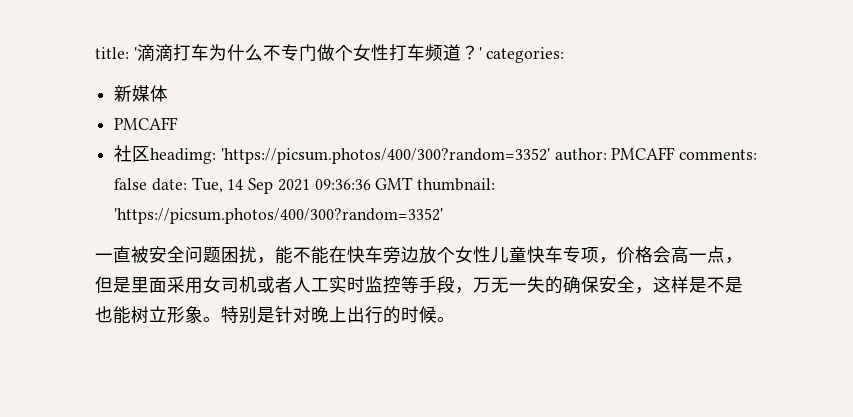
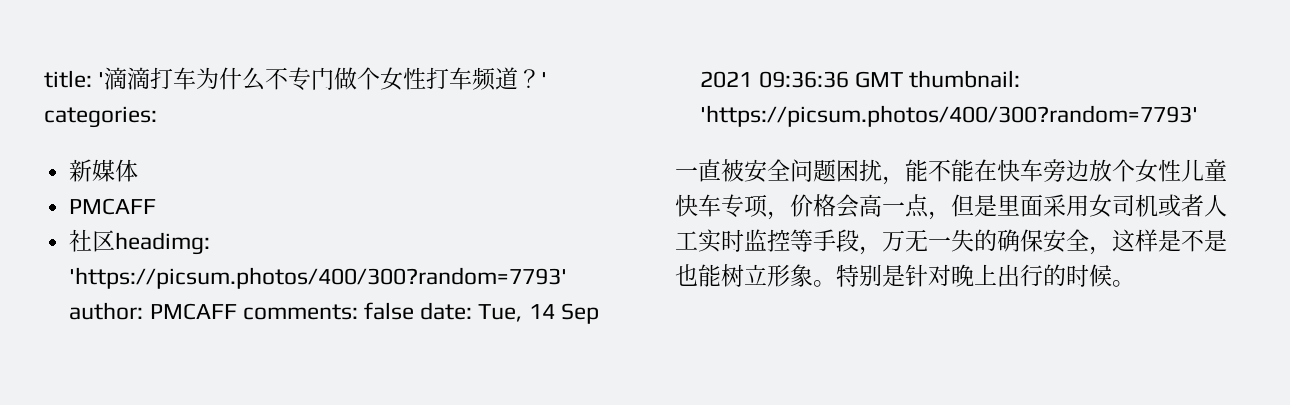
- 社区headimg: 'https://picsum.photos/400/300?random=3352' author: PMCAFF comments: false date: Tue, 14 Sep 2021 09:36:36 GMT thumbnail: 'https://picsum.photos/400/300?random=3352'
+ 社区headimg: 'https://picsum.photos/400/300?random=7793' author: PMCAFF comments: false date: Tue, 14 Sep 2021 09:36:36 GMT thumbnail: 'https://picsum.photos/400/300?random=7793'

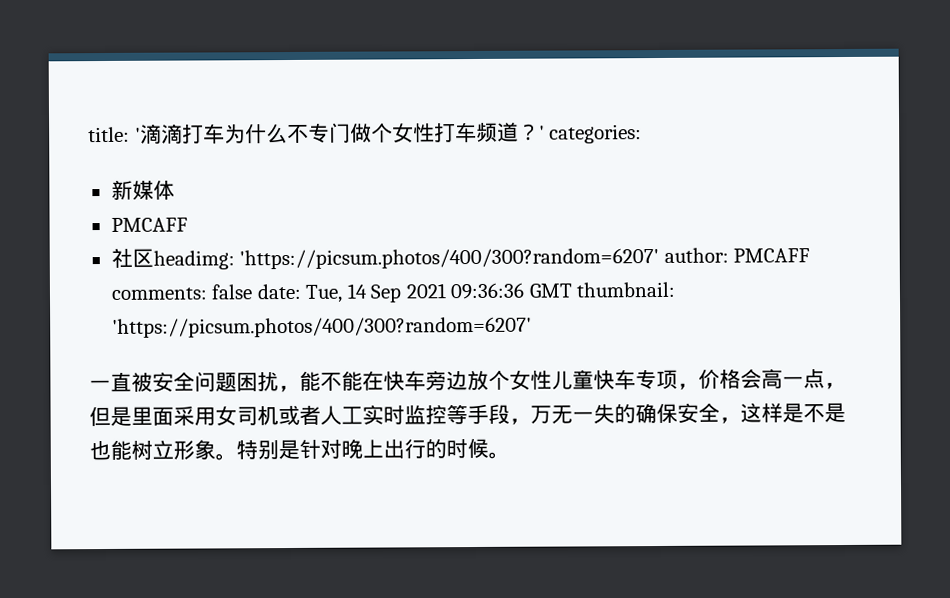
- 社区headimg: 'https://picsum.photos/400/300?random=7793' author: PMCAFF comments: false date: Tue, 14 Sep 2021 09:36:36 GMT thumbnail: 'https://picsum.photos/400/300?random=7793'
+ 社区headimg: 'https://picsum.photos/400/300?random=6207' author: PMCAFF comments: false date: Tue, 14 Sep 2021 09:36:36 GMT thumbnail: 'https://picsum.photos/400/300?random=6207'

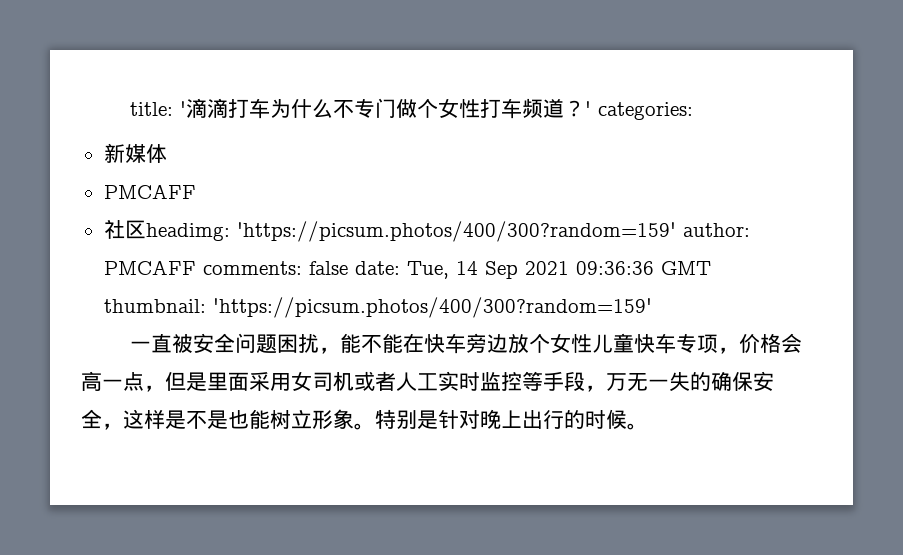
- 社区headimg: 'https://picsum.photos/400/300?random=6207' author: PMCAFF comments: false date: Tue, 14 Sep 2021 09:36:36 GMT thumbnail: 'https://picsum.photos/400/300?random=6207'
+ 社区headimg: 'https://picsum.photos/400/300?random=159' author: PMCAFF comments: false date: Tue, 14 Sep 2021 09:36:36 GMT thumbnail: 'https://picsum.photos/400/300?random=159'

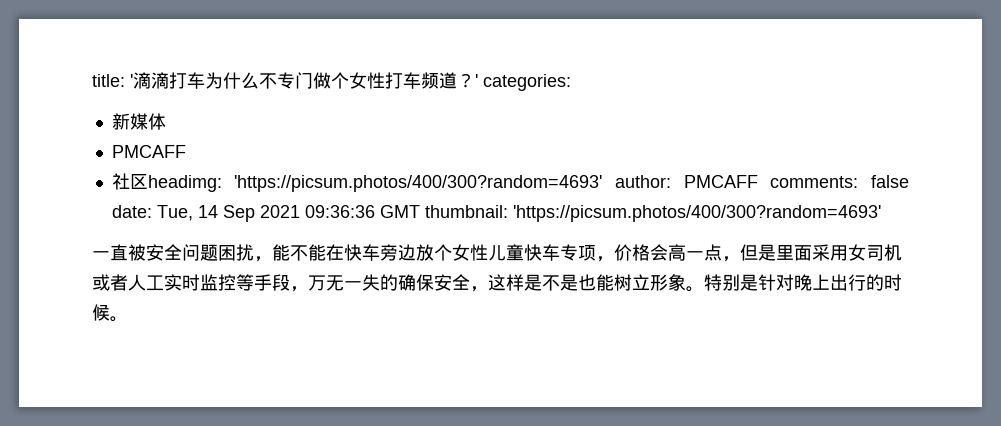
- 社区headimg: 'https://picsum.photos/400/300?random=159' author: PMCAFF comments: false date: Tue, 14 Sep 2021 09:36:36 GMT thumbnail: 'https://picsum.photos/400/300?random=159'
+ 社区headimg: 'https://picsum.photos/400/300?random=4693' author: PMCAFF comments: false date: Tue, 14 Sep 2021 09:36:36 GMT thumbnail: 'https://picsum.photos/400/300?random=4693'

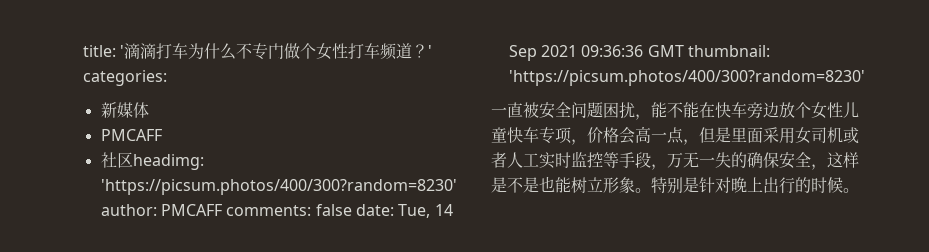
- 社区headimg: 'https://picsum.photos/400/300?random=4693' author: PMCAFF comments: false date: Tue, 14 Sep 2021 09:36:36 GMT thumbnail: 'https://picsum.photos/400/300?random=4693'
+ 社区headimg: 'https://picsum.photos/400/300?random=8230' author: PMCAFF comments: false date: Tue, 14 Sep 2021 09:36:36 GMT thumbnail: 'https://picsum.photos/400/300?random=8230'

